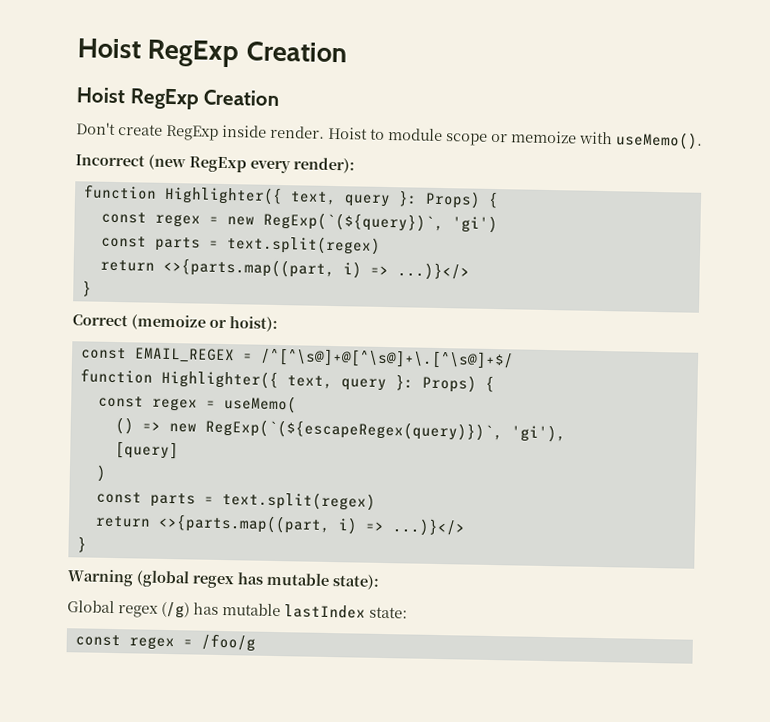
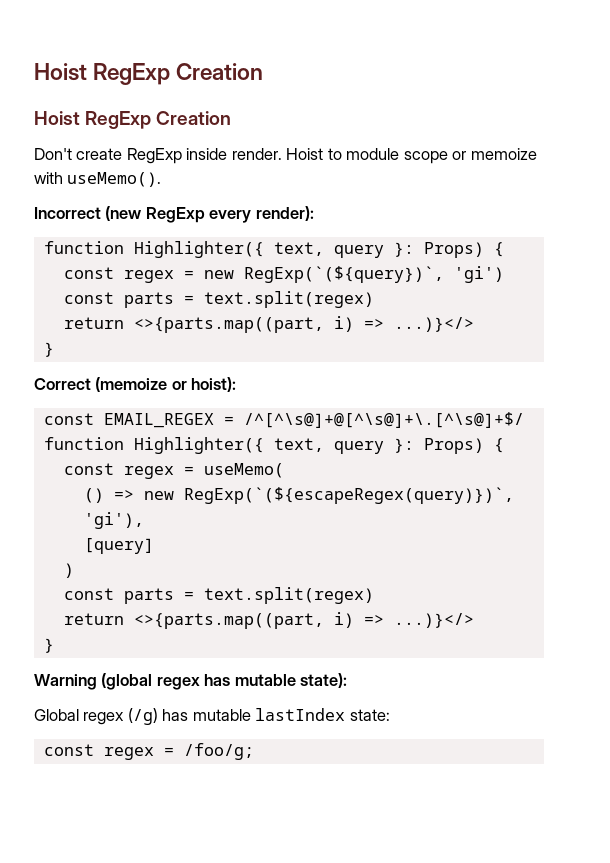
- const regex = /foo/g
+ const regex = /foo/g;

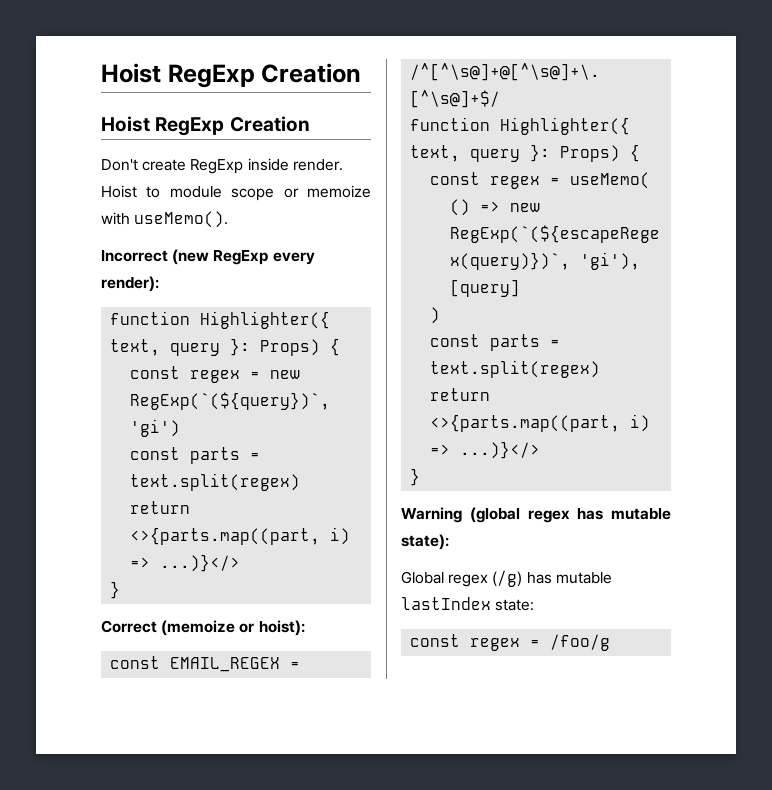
- const regex = /foo/g;
+ const regex = /foo/g

